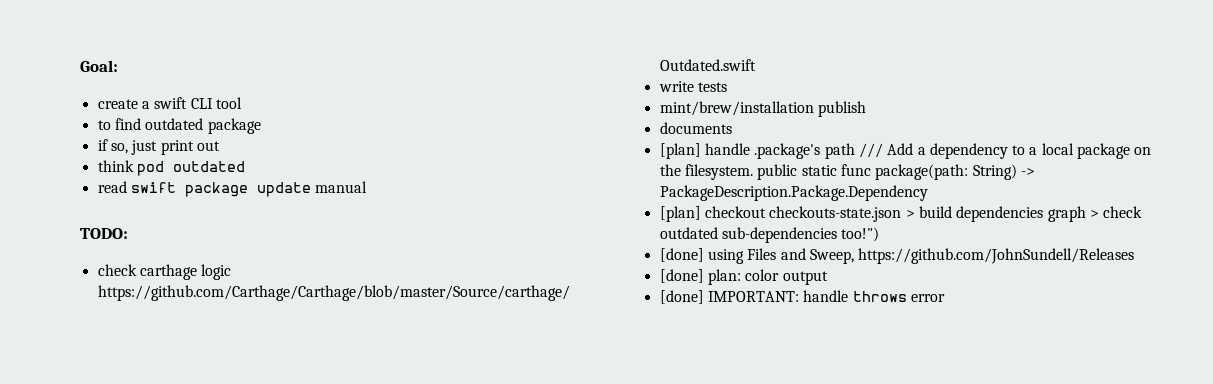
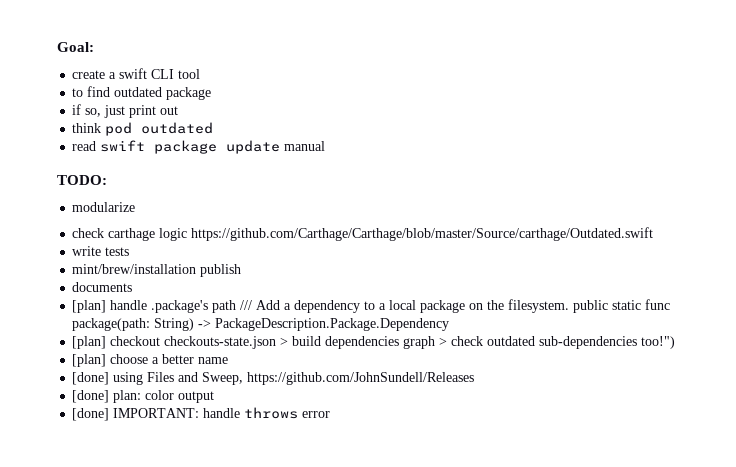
+ modularize
+ [plan] choose a better name

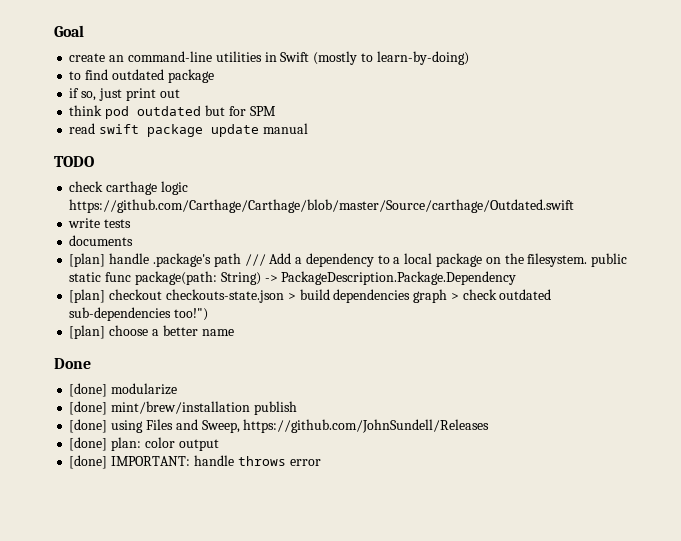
- Goal:
+ Goal
- create a swift CLI tool
+ create an command-line utilities in Swift (mostly to learn-by-doing)
- think pod outdated
+ think pod outdated but for SPM
- TODO:
- modularize
+ TODO
- mint/brew/installation publish
+ Done
+ [done] modularize
+ [done] mint/brew/installation publish

